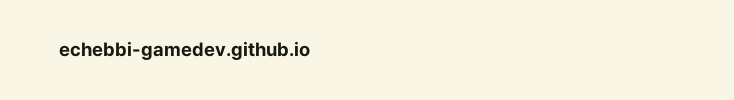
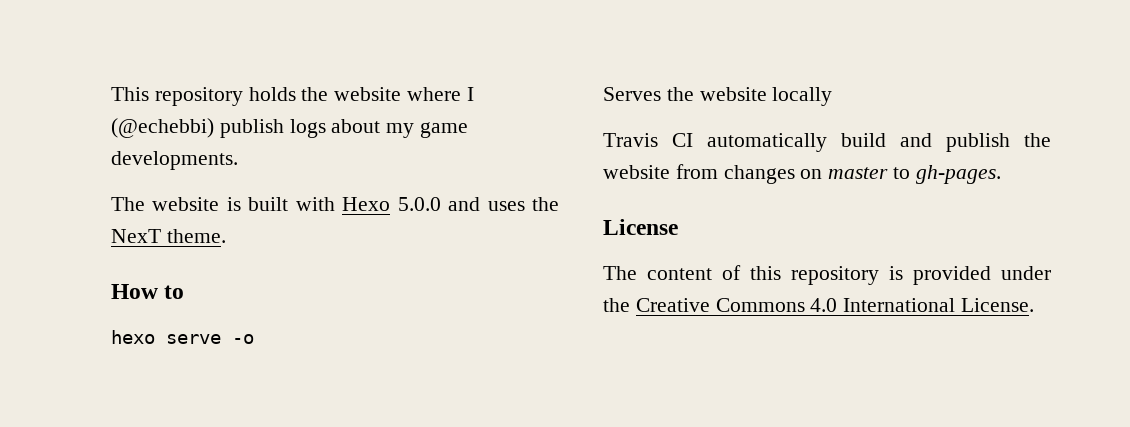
- echebbi-gamedev.github.io
+ This repository holds the website where I (@echebbi) publish logs about my game developments.
+ The website is built with Hexo 5.0.0 and uses the NexT theme.
+ How to
+ hexo serve -o
+ Serves the website locally
+ Travis CI automatically build and publish the website from changes on master to gh-pages.
+ License
+ The content of this repository is provided under the Creative Commons 4.0 International License.

